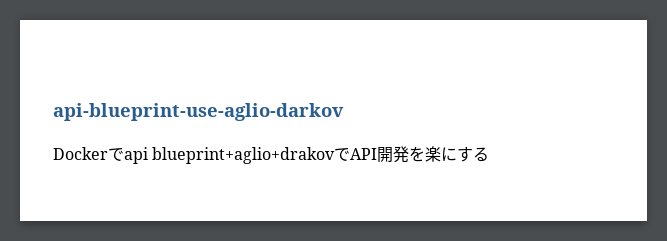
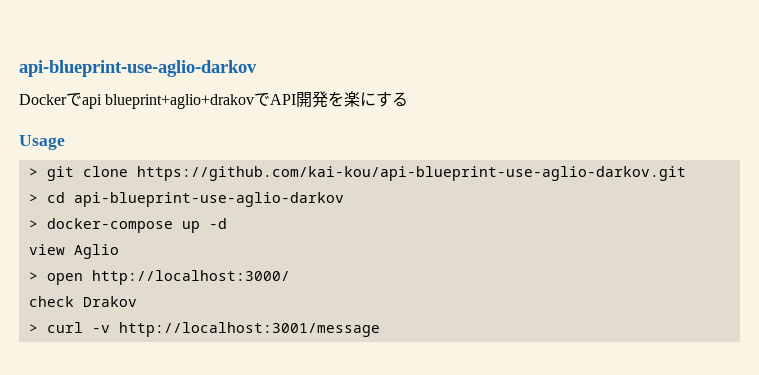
+ Usage
+ > git clone https://github.com/kai-kou/api-blueprint-use-aglio-darkov.git
+ > cd api-blueprint-use-aglio-darkov
+ > docker-compose up -d
+ view Aglio
+ > open http://localhost:3000/
+ check Drakov
+ > curl -v http://localhost:3001/message

